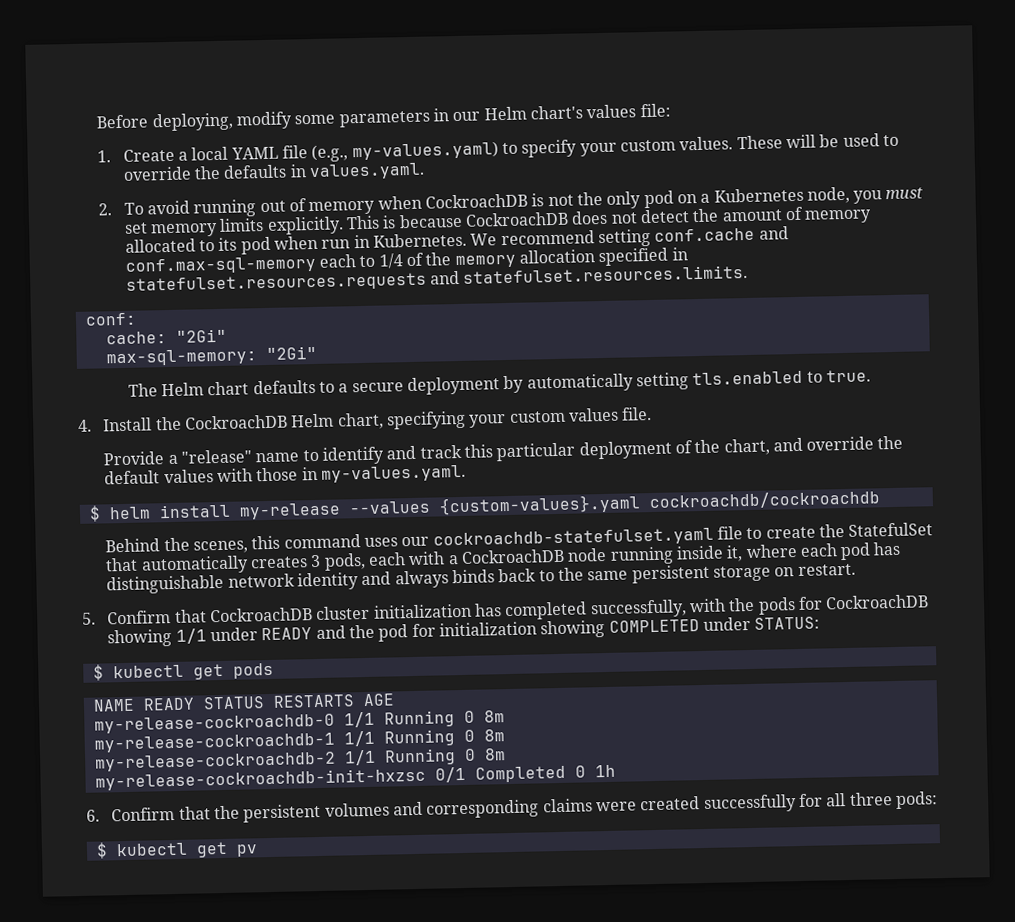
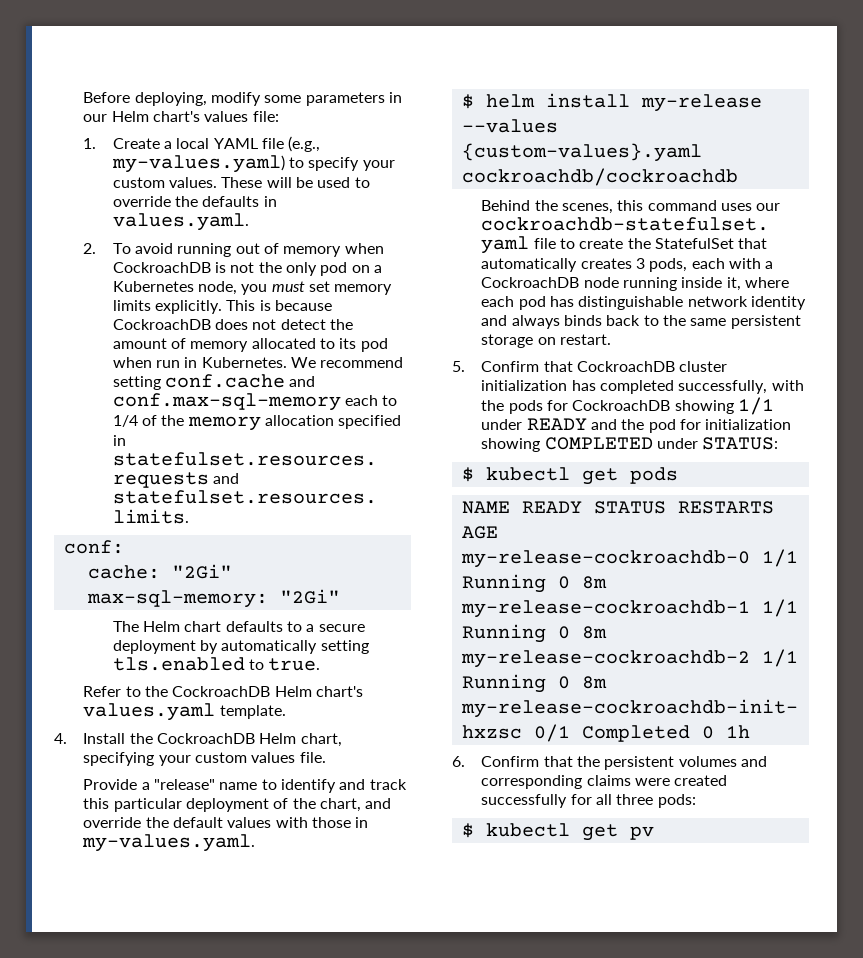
+ Refer to the CockroachDB Helm chart's values.yaml template.

